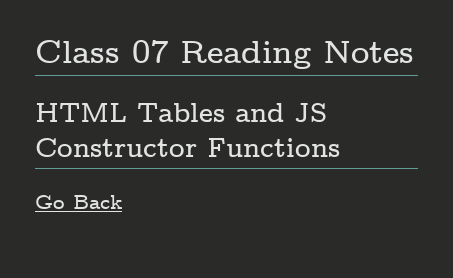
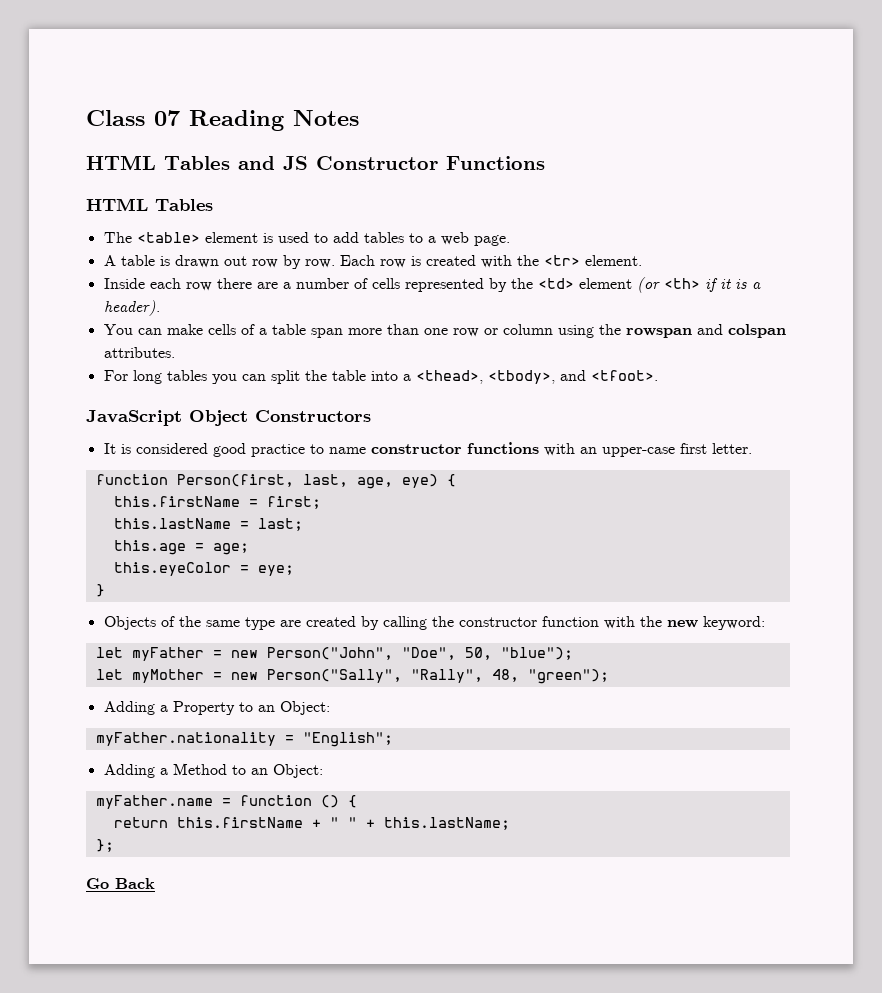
  HTML Tables and JS Constructor Functions
+ HTML Tables
+ The <table> element is used to add tables to a web page.
+ A table is drawn out row by row. Each row is created with the <tr> element.
+ Inside each row there are a number of cells represented by the <td> element (or <th> if it is a header).
+ You can make cells of a table span more than one row or column using the rowspan and colspan attributes.
+ For long tables you can split the table into a <thead>, <tbody>, and <tfoot>.
+ JavaScript Object Constructors
+ It is considered good practice to name constructor functions with an upper-case first letter.
+ function Person(first, last, age, eye) {
+ this.firstName = first;
+ this.lastName = last;
+ this.age = age;
+ this.eyeColor = eye;
+ }
+ Objects of the same type are created by calling the constructor function with the new keyword:
+ let myFather = new Person("John", "Doe", 50, "blue");
+ let myMother = new Person("Sally", "Rally", 48, "green");
+ Adding a Property to an Object:
+ myFather.nationality = "English";
+ Adding a Method to an Object:
+ myFather.name = function () {
+ return this.firstName + " " + this.lastName;
+ };

